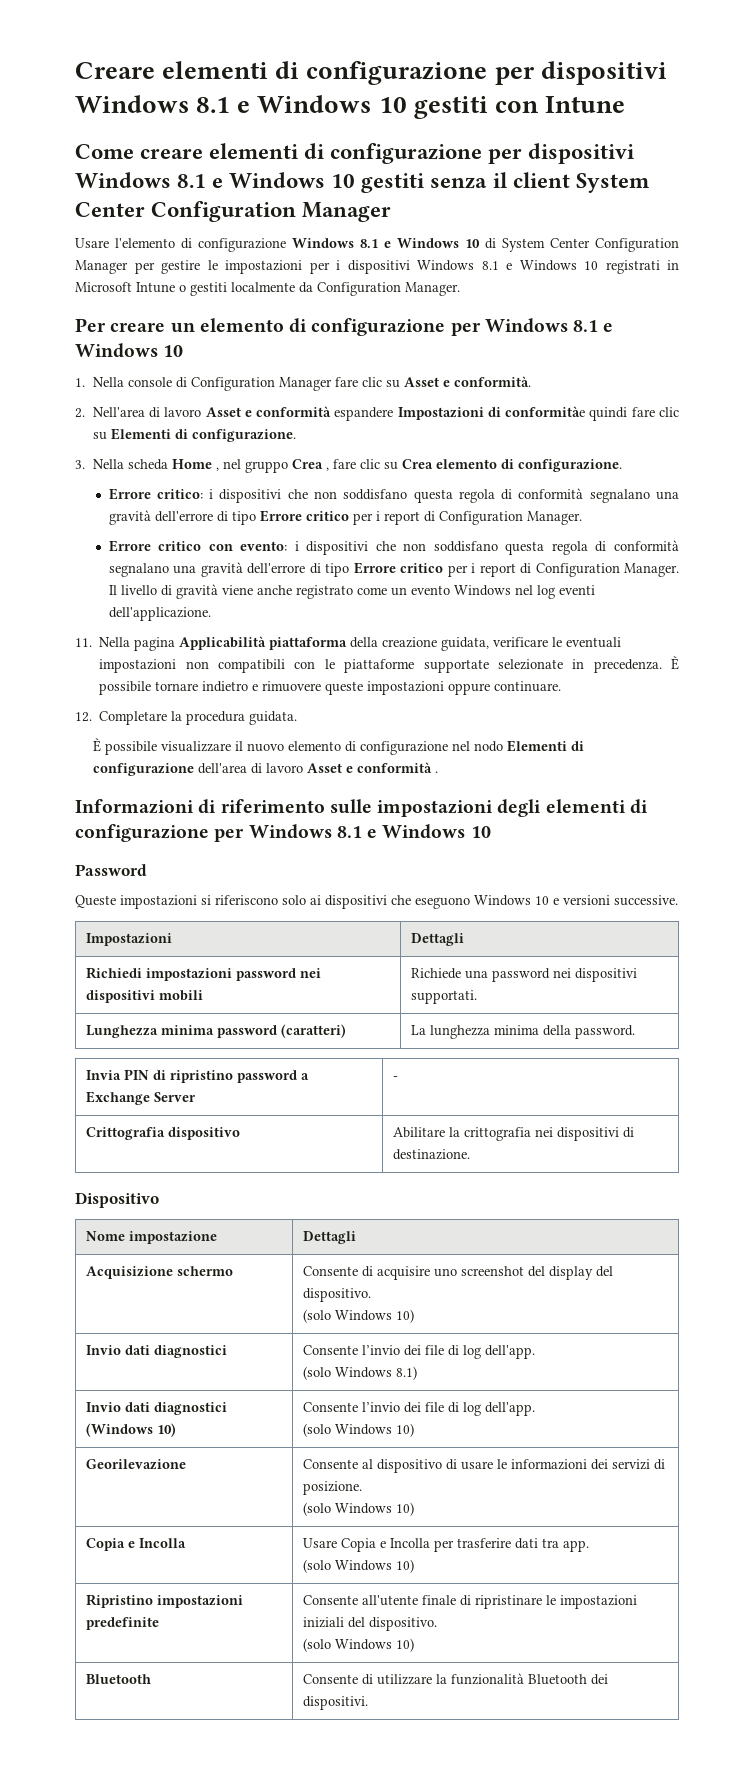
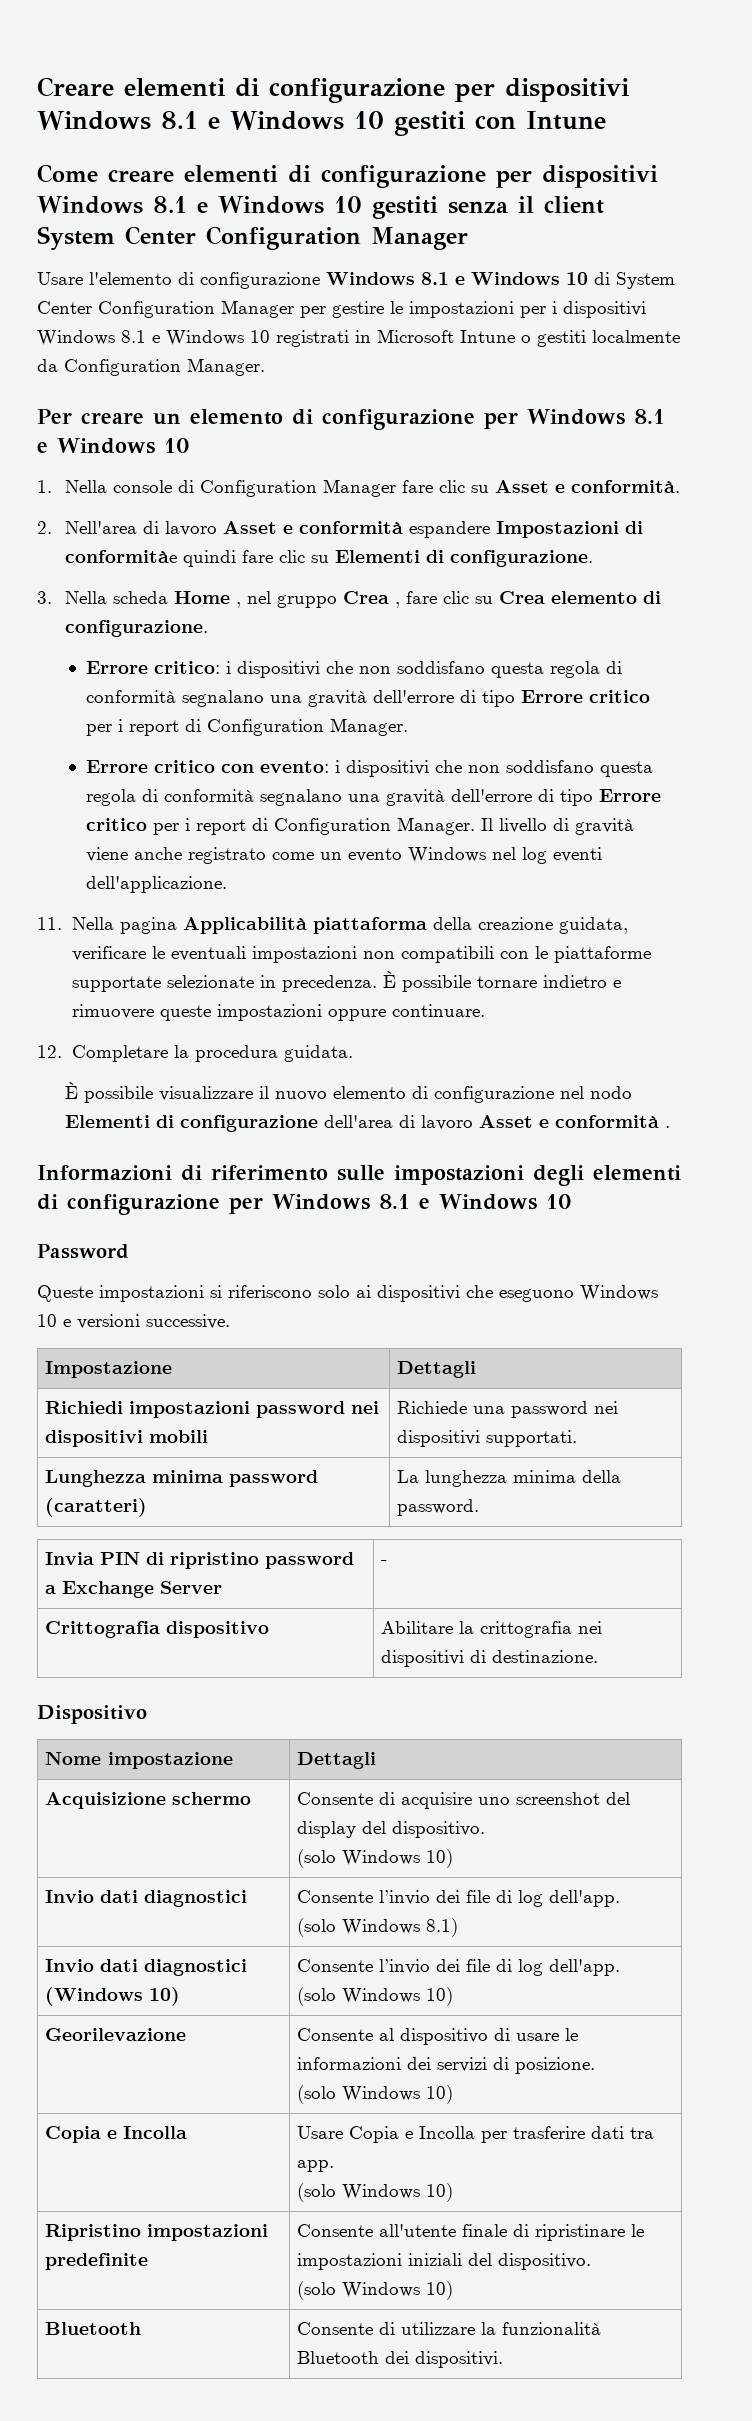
- Impostazioni | Dettagli
+ Impostazione | Dettagli

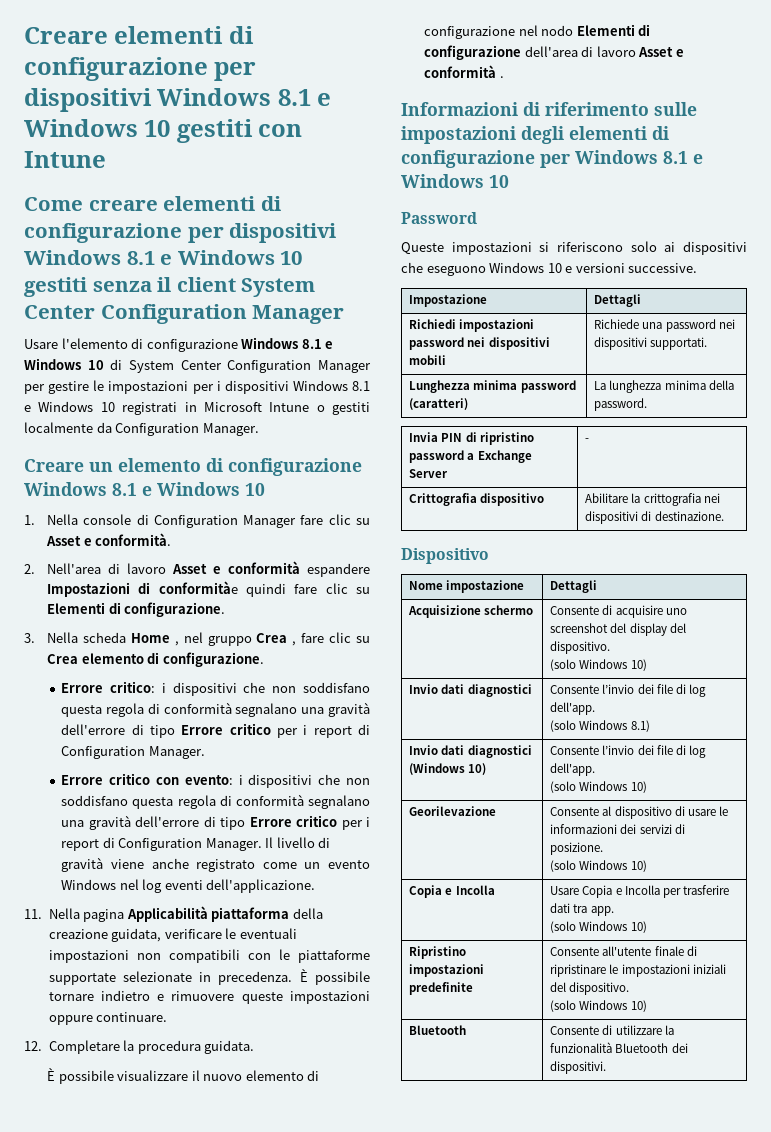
- Per creare un elemento di configurazione per Windows 8.1 e Windows 10
+ Creare un elemento di configurazione Windows 8.1 e Windows 10

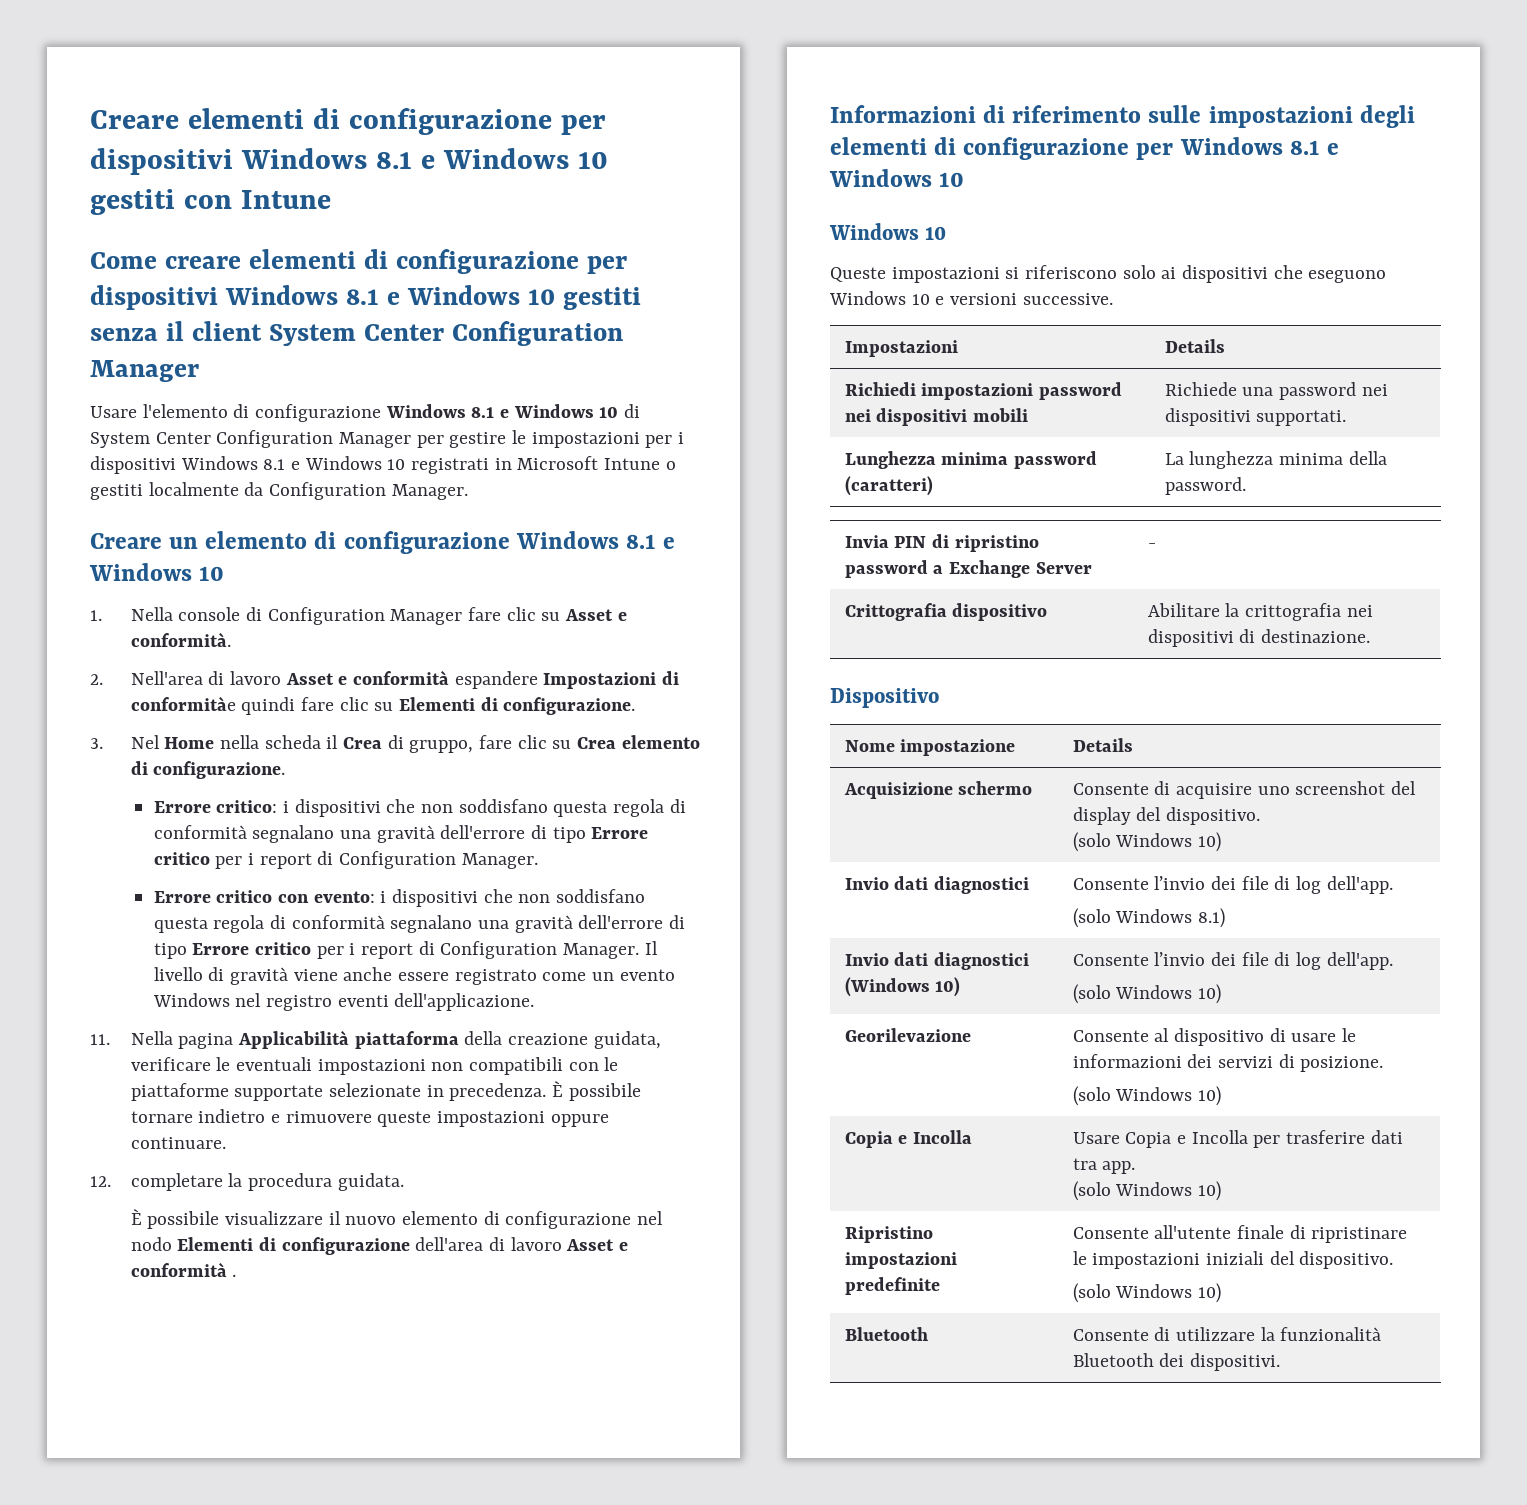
- 3. Nella scheda Home , nel gruppo Crea , fare clic su Crea elemento di configurazione.
+ 3. Nel Home nella scheda il Crea di gruppo, fare clic su Crea elemento di configurazione.
- Il livello di gravità viene anche registrato come un evento Windows nel log eventi dell'applicazione.
+ Il livello di gravità viene anche essere registrato come un evento Windows nel registro eventi dell'applicazione.
- 12. Completare la procedura guidata.
+ 12. completare la procedura guidata.
  Informazioni di riferimento sulle impostazioni degli elementi di configurazione per Windows 8.1 e Windows 10
- Password
+ Windows 10
- Impostazione | Dettagli
+ Impostazioni | Details
- Nome impostazione | Dettagli
+ Nome impostazione | Details

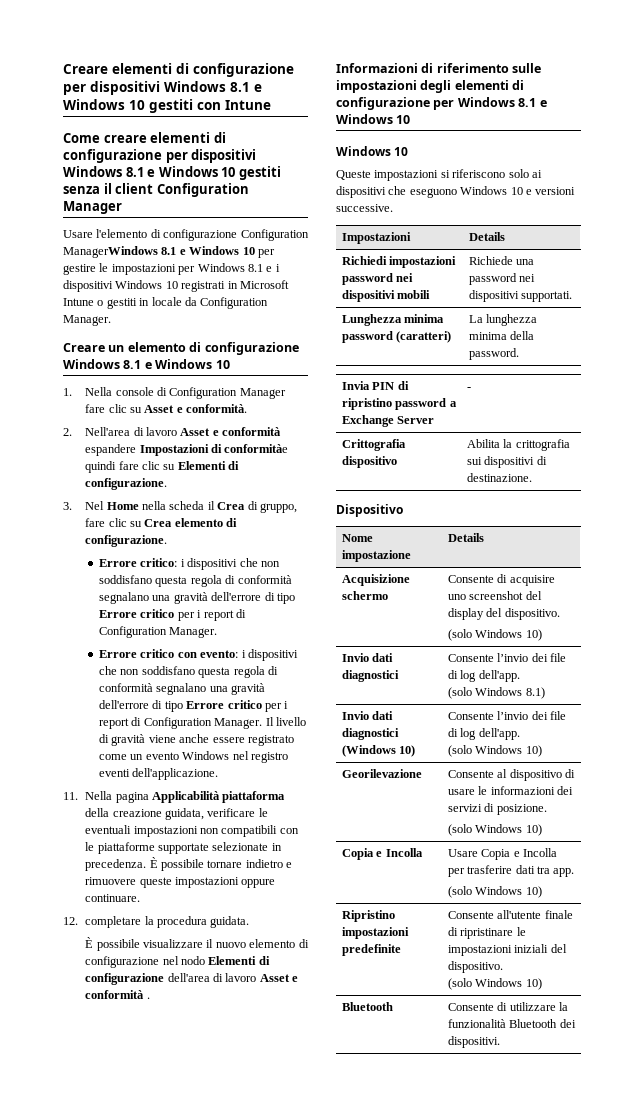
- Come creare elementi di configurazione per dispositivi Windows 8.1 e Windows 10 gestiti senza il client System Center Configuration Manager
+ Come creare elementi di configurazione per dispositivi Windows 8.1 e Windows 10 gestiti senza il client Configuration Manager
- Usare l'elemento di configurazione Windows 8.1 e Windows 10 di System Center Configuration Manager per gestire le impostazioni per i dispositivi Windows 8.1 e Windows 10 registrati in Microsoft Intune o gestiti localmente da Configuration Manager.
+ Usare l'elemento di configurazione Configuration ManagerWindows 8.1 e Windows 10 per gestire le impostazioni per Windows 8.1 e i dispositivi Windows 10 registrati in Microsoft Intune o gestiti in locale da Configuration Manager.
- Crittografia dispositivo | Abilitare la crittografia nei dispositivi di destinazione.
+ Crittografia dispositivo | Abilita la crittografia sui dispositivi di destinazione.

